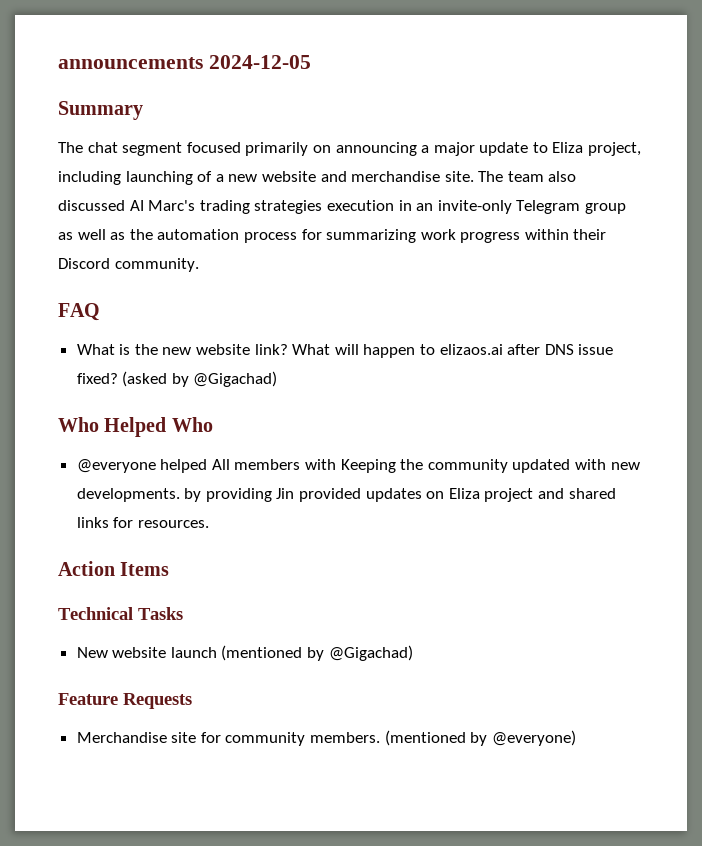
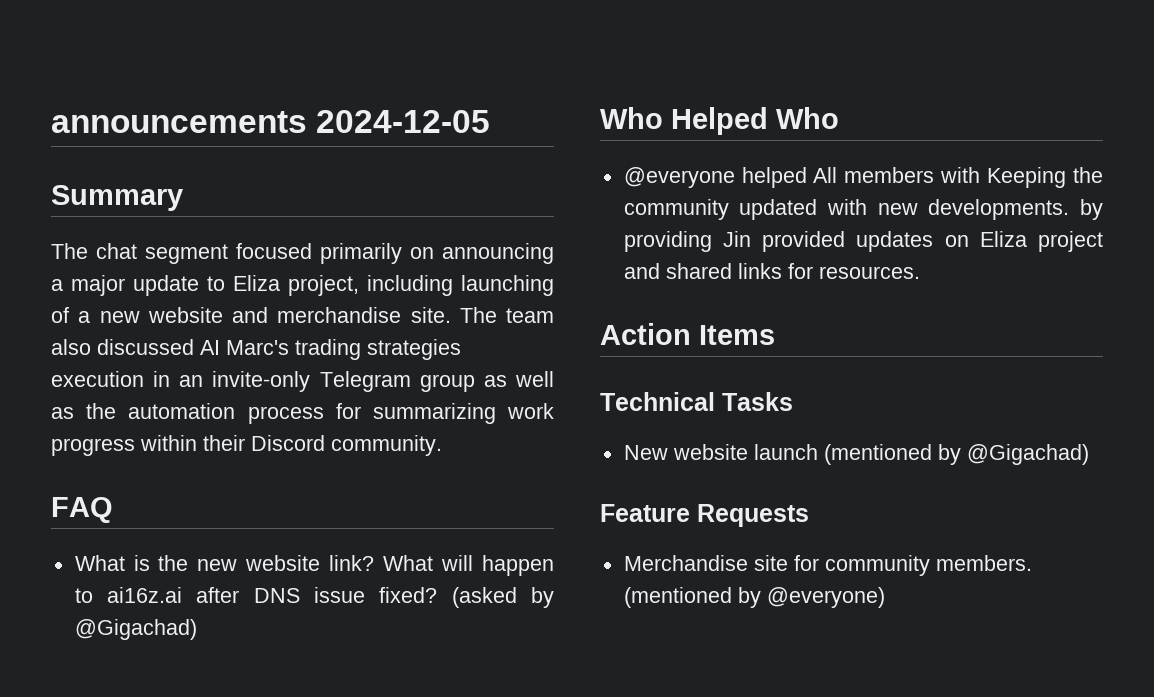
- What will happen to elizaos.ai after DNS issue fixed?
+ What will happen to ai16z.ai after DNS issue fixed?

